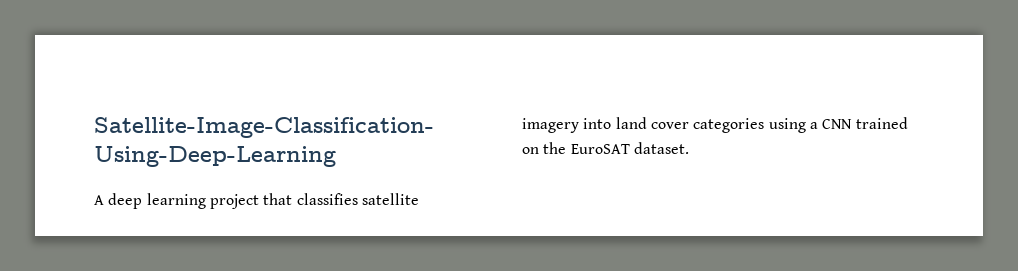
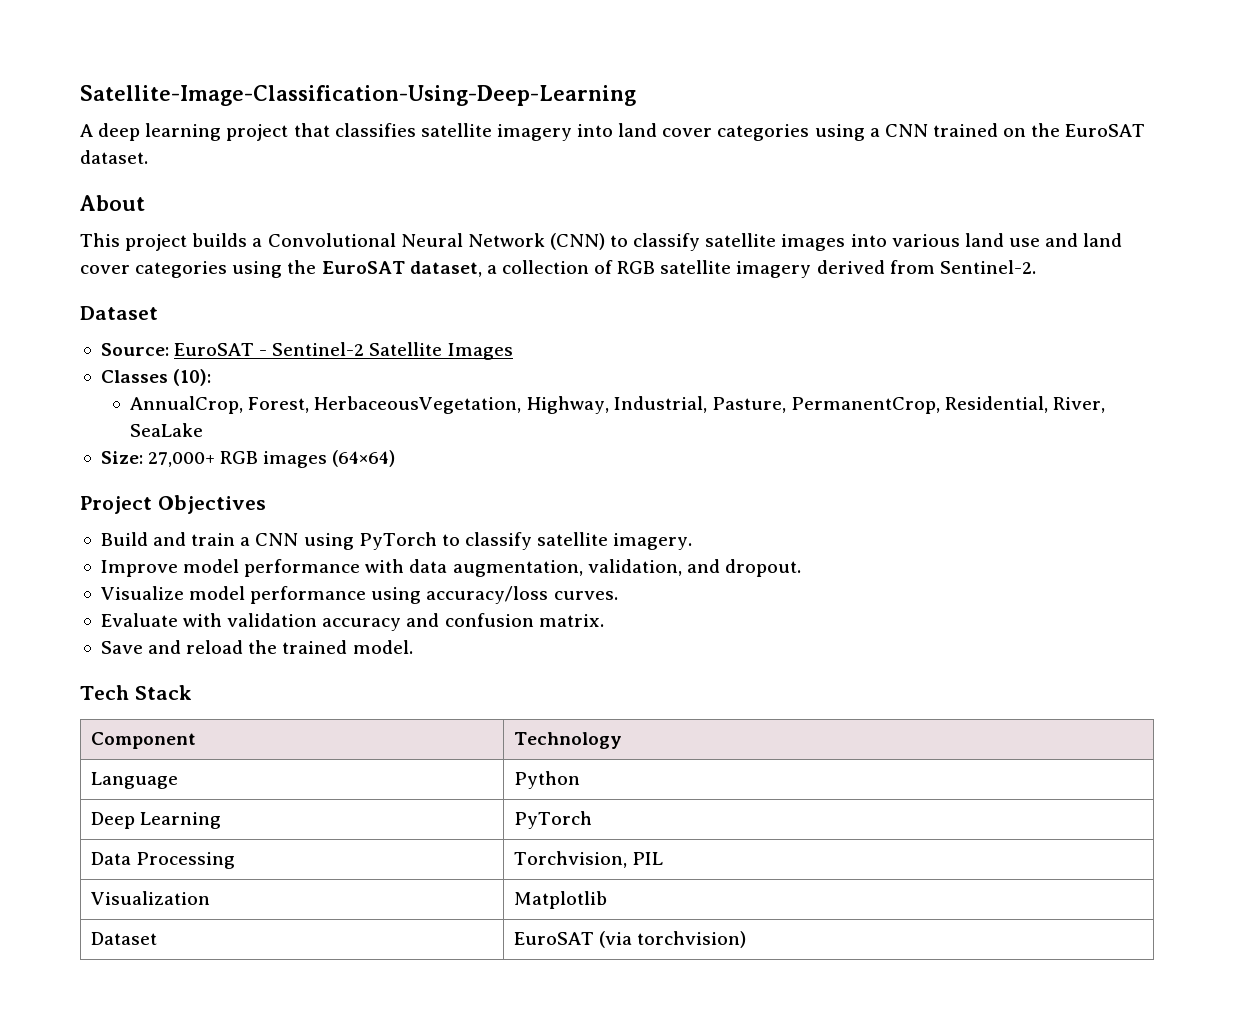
+ About
+ This project builds a Convolutional Neural Network (CNN) to classify satellite images into various land use and land cover categories using the EuroSAT dataset, a collection of RGB satellite imagery derived from Sentinel-2.
+ Dataset
+ Source: EuroSAT - Sentinel-2 Satellite Images
+ Classes (10):
+ AnnualCrop, Forest, HerbaceousVegetation, Highway, Industrial, Pasture, PermanentCrop, Residential, River, SeaLake
+ Size: 27,000+ RGB images (64×64)
+ Project Objectives
+ Build and train a CNN using PyTorch to classify satellite imagery.
+ Improve model performance with data augmentation, validation, and dropout.
+ Visualize model performance using accuracy/loss curves.
+ Evaluate with validation accuracy and confusion matrix.
+ Save and reload the trained model.
+ Tech Stack
+ Component | Technology
+ Language | Python
+ Deep Learning | PyTorch
+ Data Processing | Torchvision, PIL
+ Visualization | Matplotlib
+ Dataset | EuroSAT (via torchvision)

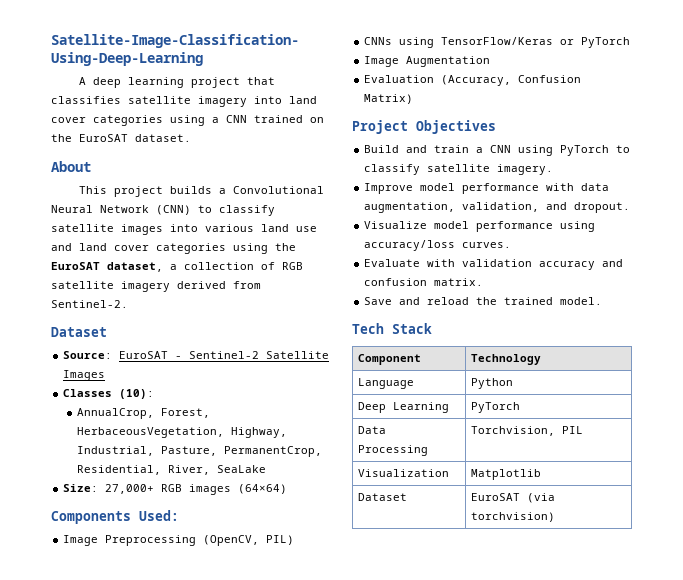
+ Components Used:
+ Image Preprocessing (OpenCV, PIL)
+ CNNs using TensorFlow/Keras or PyTorch
+ Image Augmentation
+ Evaluation (Accuracy, Confusion Matrix)

